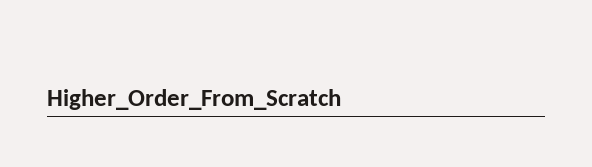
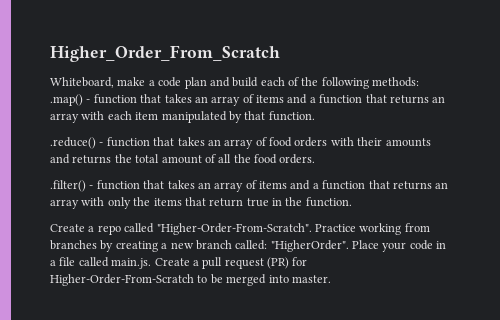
+ Whiteboard, make a code plan and build each of the following methods: .map() - function that takes an array of items and a function that returns an array with each item manipulated by that function.
+ .reduce() - function that takes an array of food orders with their amounts and returns the total amount of all the food orders.
+ .filter() - function that takes an array of items and a function that returns an array with only the items that return true in the function.
+ Create a repo called "Higher-Order-From-Scratch". Practice working from branches by creating a new branch called: "HigherOrder". Place your code in a file called main.js. Create a pull request (PR) for Higher-Order-From-Scratch to be merged into master.

